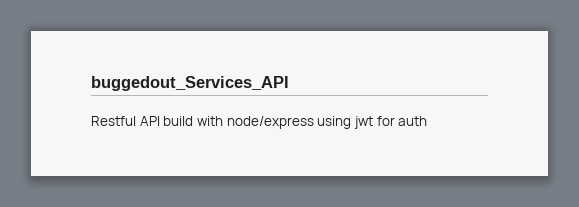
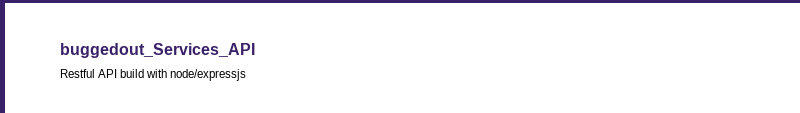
- Restful API build with node/express using jwt for auth
+ Restful API build with node/expressjs

